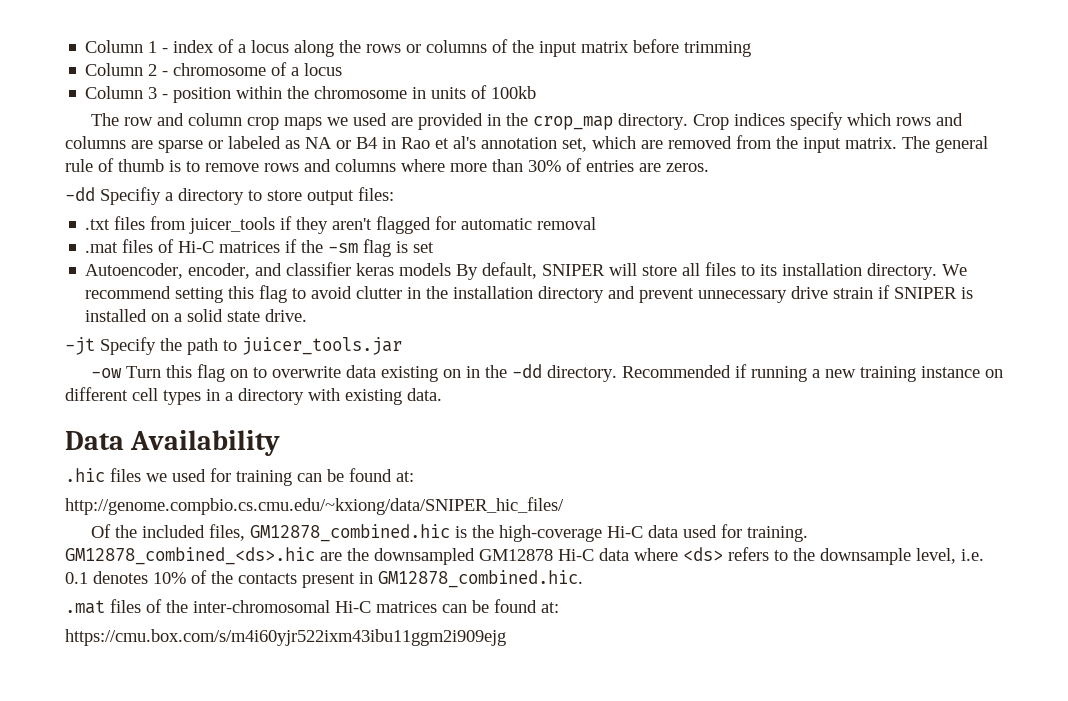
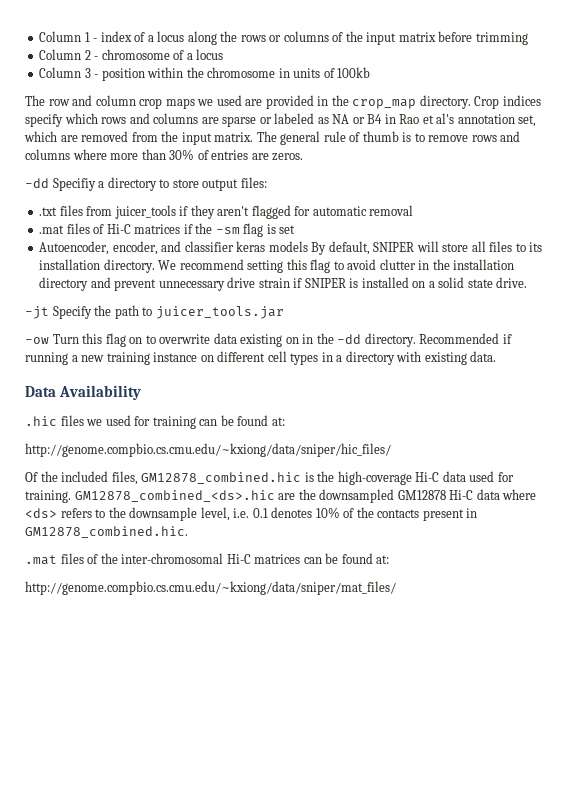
- http://genome.compbio.cs.cmu.edu/~kxiong/data/SNIPER_hic_files/
+ http://genome.compbio.cs.cmu.edu/~kxiong/data/sniper/hic_files/
- https://cmu.box.com/s/m4i60yjr522ixm43ibu11ggm2i909ejg
+ http://genome.compbio.cs.cmu.edu/~kxiong/data/sniper/mat_files/

